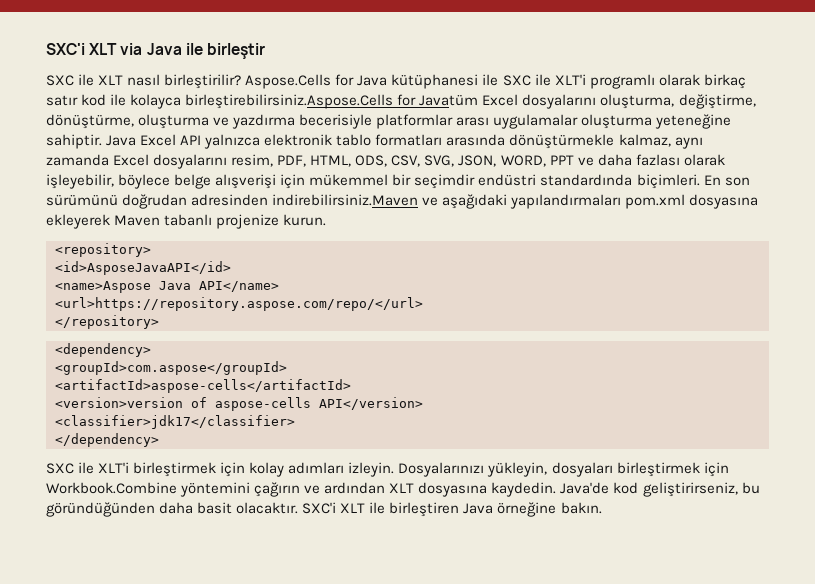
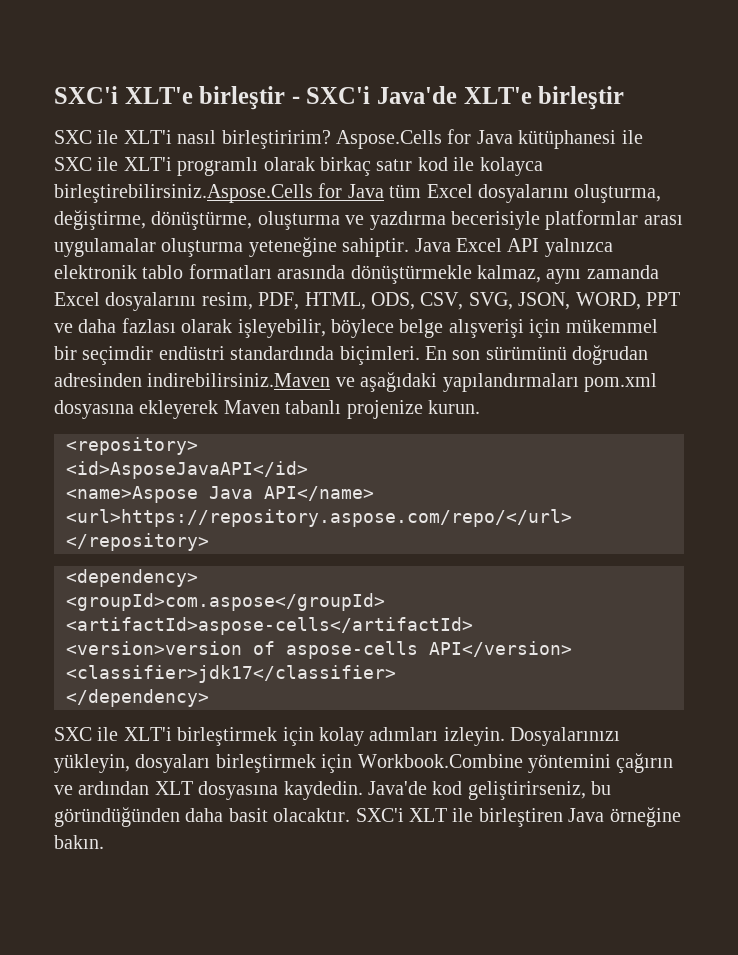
- SXC'i XLT via Java ile birleştir
+ SXC'i XLT'e birleştir - SXC'i Java'de XLT'e birleştir
- SXC ile XLT nasıl birleştirilir?
+ SXC ile XLT'i nasıl birleştiririm?
- Aspose.Cells for Java kütüphanesi ile SXC ile XLT'i programlı olarak birkaç satır kod ile kolayca birleştirebilirsiniz.Aspose.Cells for Javatüm Excel dosyalarını oluşturma, değiştirme, dönüştürme, oluşturma ve yazdırma becerisiyle platformlar arası uygulamalar oluşturma yeteneğine sahiptir.
+ Aspose.Cells for Java kütüphanesi ile SXC ile XLT'i programlı olarak birkaç satır kod ile kolayca birleştirebilirsiniz.Aspose.Cells for Java tüm Excel dosyalarını oluşturma, değiştirme, dönüştürme, oluşturma ve yazdırma becerisiyle platformlar arası uygulamalar oluşturma yeteneğine sahiptir.

